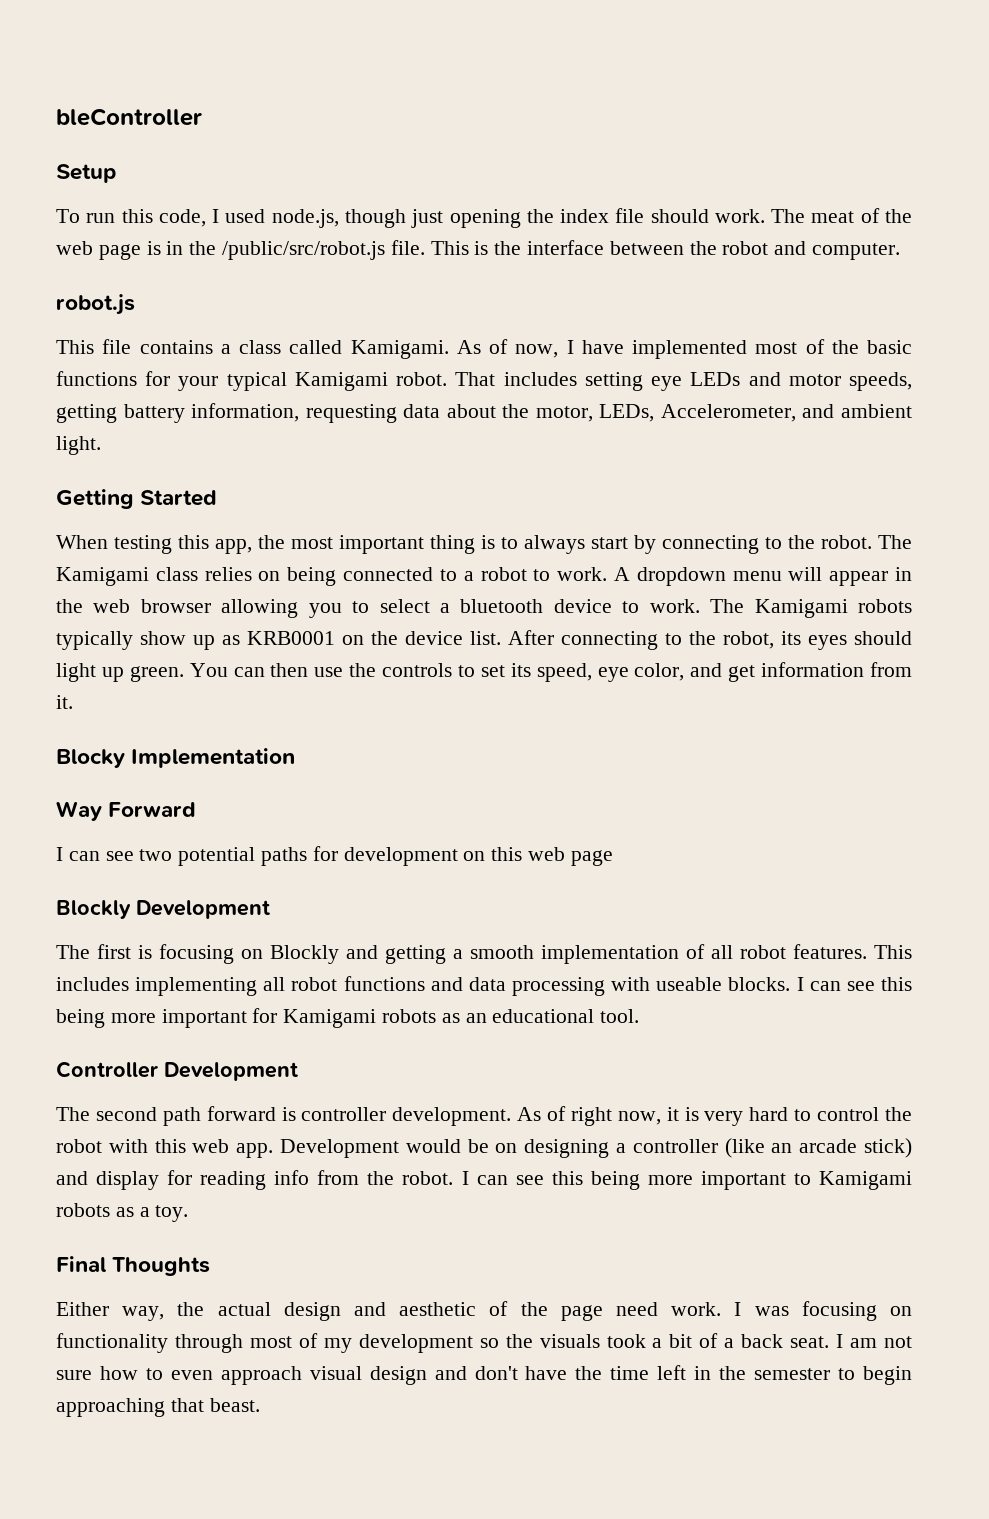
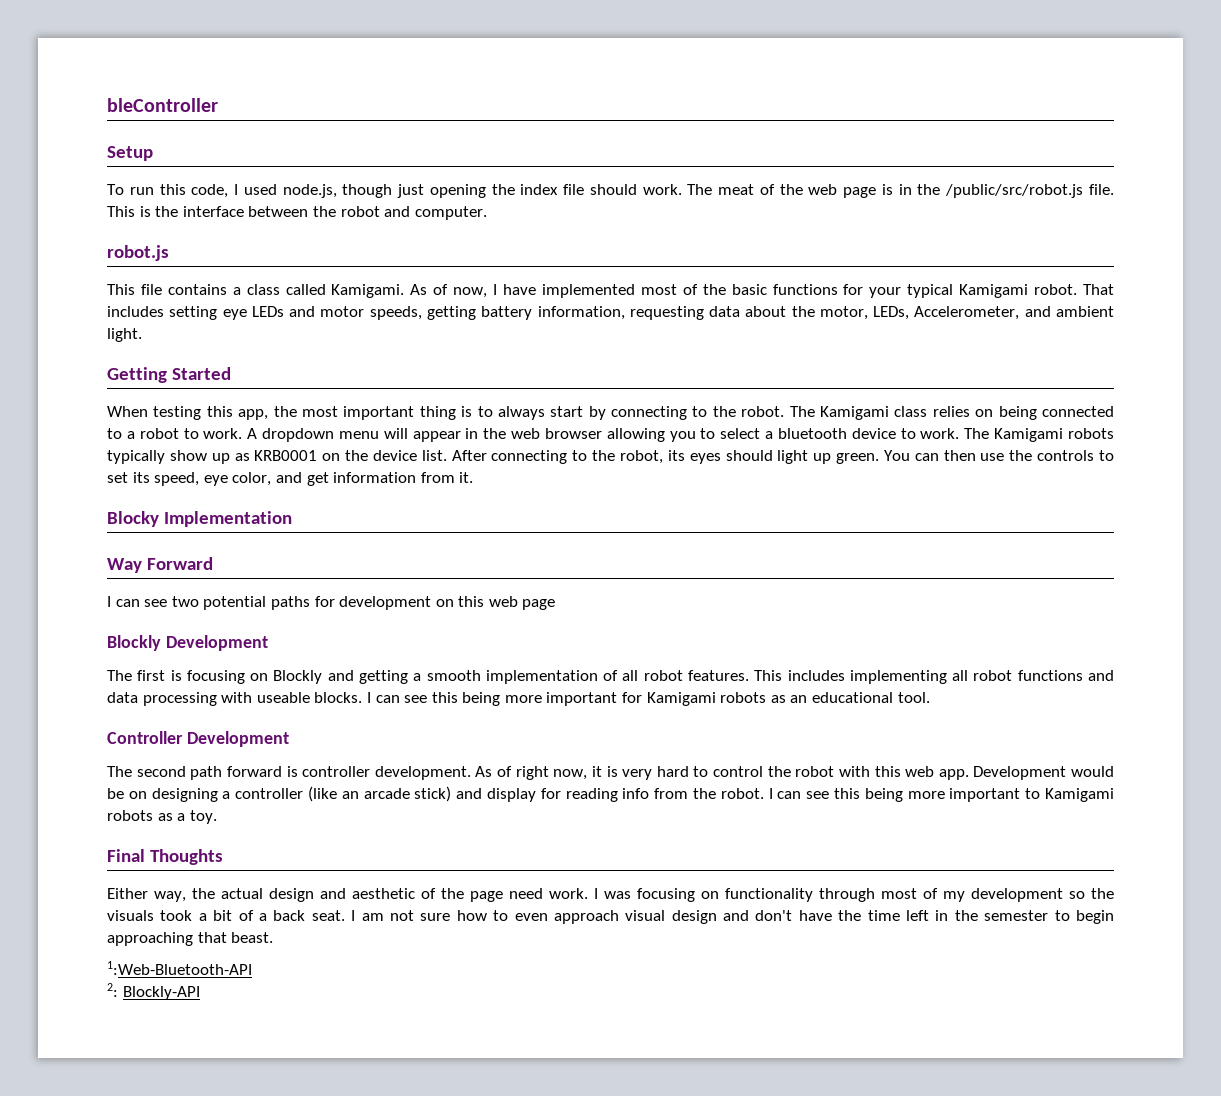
+ 1:Web-Bluetooth-API
+ 2: Blockly-API

